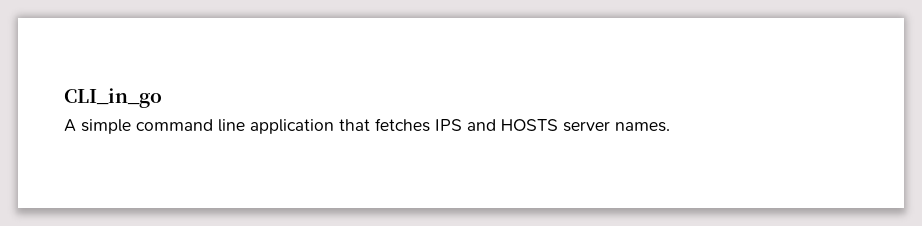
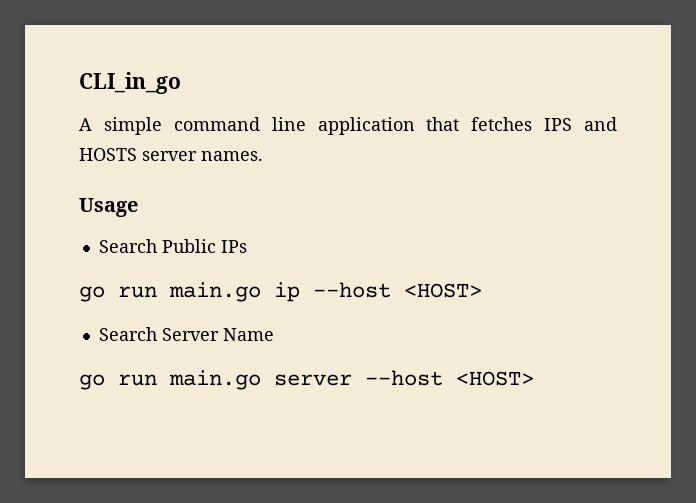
+ Usage
+ Search Public IPs
+ go run main.go ip --host <HOST>
+ Search Server Name
+ go run main.go server --host <HOST>

